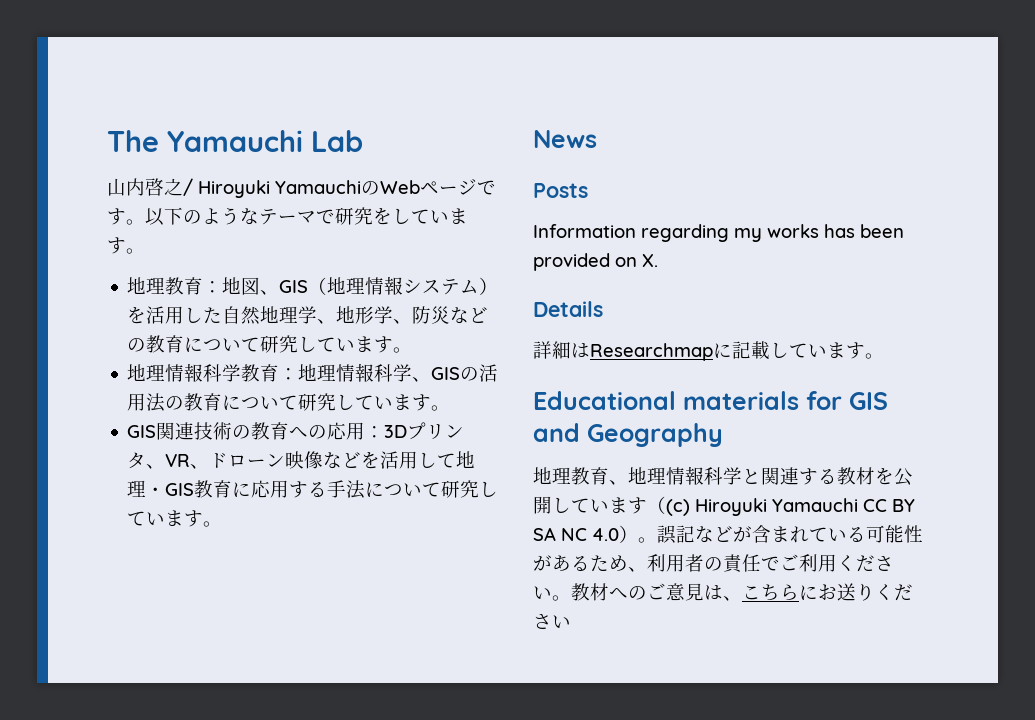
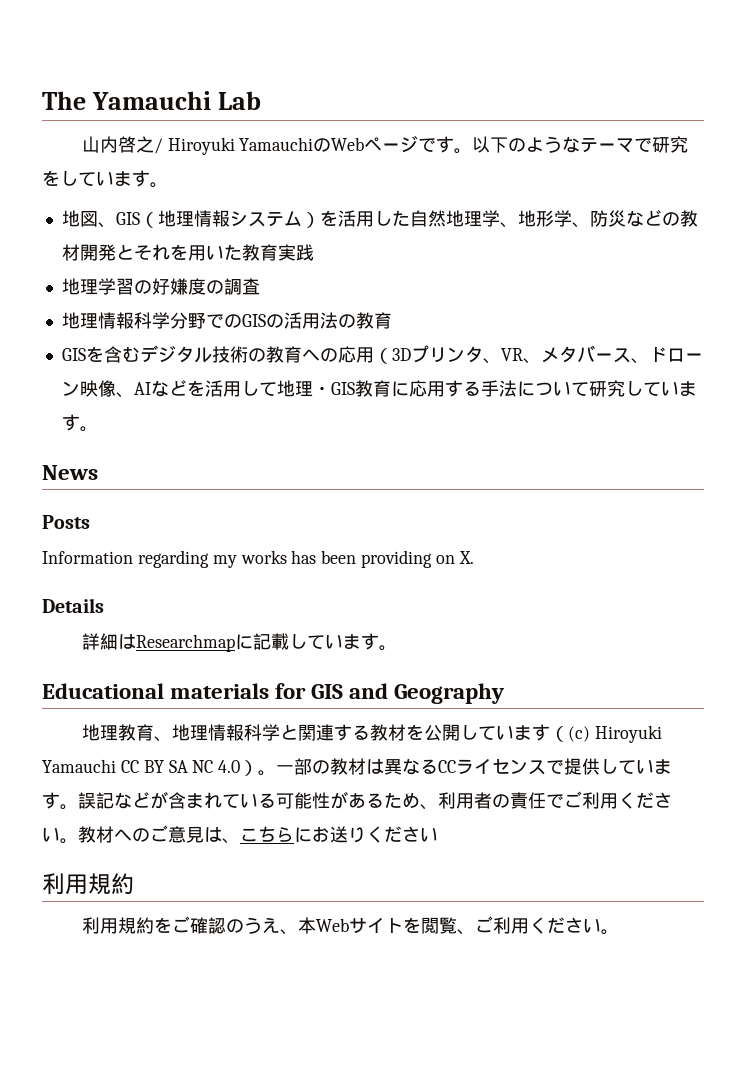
- 地理教育：地図、GIS（地理情報システム）を活用した自然地理学、地形学、防災などの教育について研究しています。
- 地理情報科学教育：地理情報科学、GISの活用法の教育について研究しています。
- GIS関連技術の教育への応用：3Dプリンタ、VR、ドローン映像などを活用して地理・GIS教育に応用する手法について研究しています。
+ 地図、GIS（地理情報システム）を活用した自然地理学、地形学、防災などの教材開発とそれを用いた教育実践
+ 地理学習の好嫌度の調査
+ 地理情報科学分野でのGISの活用法の教育
+ GISを含むデジタル技術の教育への応用（3Dプリンタ、VR、メタバース、ドローン映像、AIなどを活用して地理・GIS教育に応用する手法について研究しています。
- Information regarding my works has been provided on X.
+ Information regarding my works has been providing on X.
+ 一部の教材は異なるCCライセンスで提供しています。
  教材へのご意見は、こちらにお送りください
+ 利用規約
+ 利用規約をご確認のうえ、本Webサイトを閲覧、ご利用ください。

